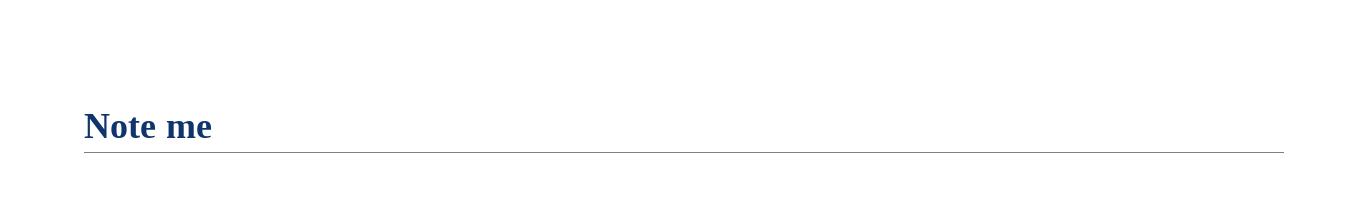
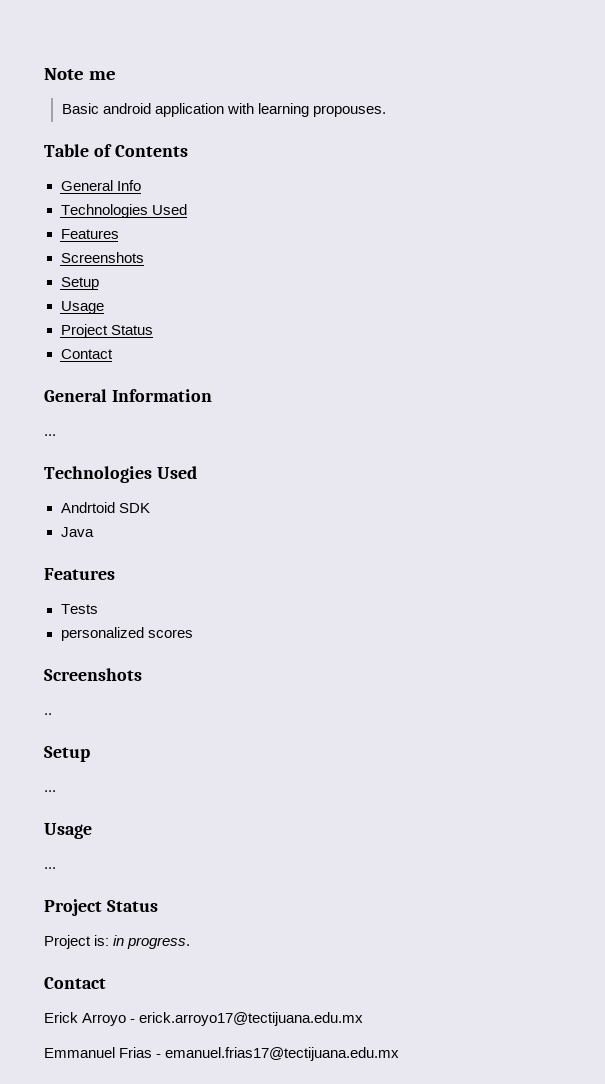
+ Basic android application with learning propouses.
+ Table of Contents
+ General Info
+ Technologies Used
+ Features
+ Screenshots
+ Setup
+ Usage
+ Project Status
+ Contact
+ General Information
+ ...
+ Technologies Used
+ Andrtoid SDK
+ Java
+ Features
+ Tests
+ personalized scores
+ Screenshots
+ ..
+ Setup
+ ...
+ Usage
+ ...
+ Project Status
+ Project is: in progress.
+ Contact
+ Erick Arroyo - erick.arroyo17@tectijuana.edu.mx
+ Emmanuel Frias - emanuel.frias17@tectijuana.edu.mx

